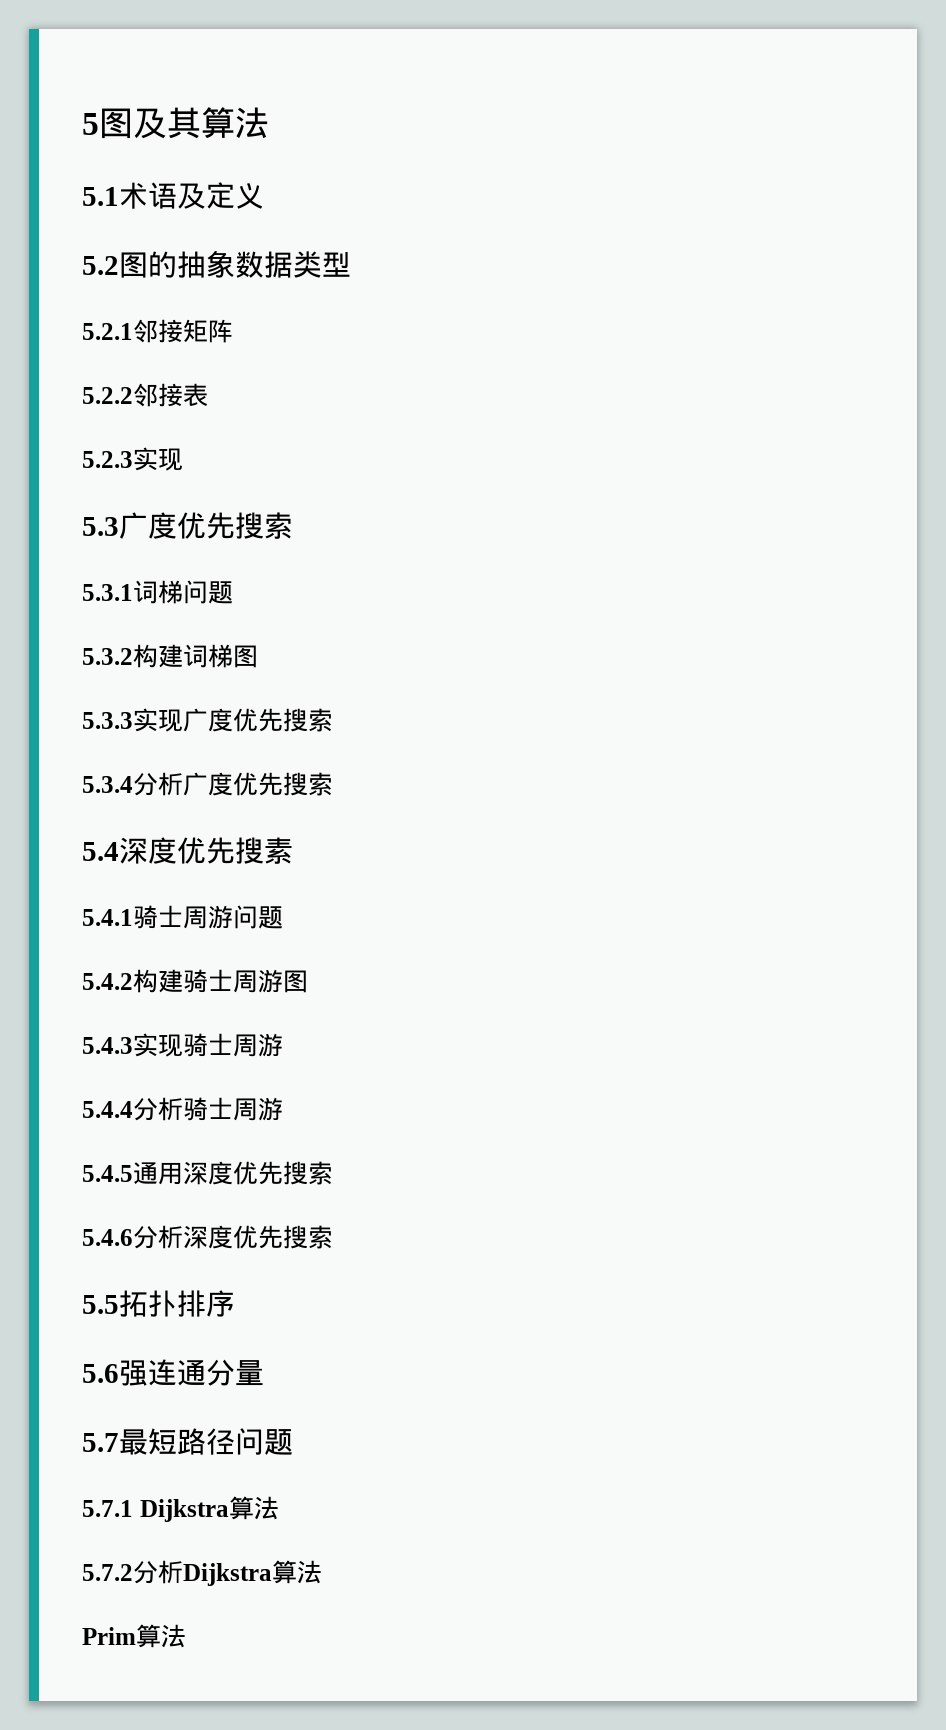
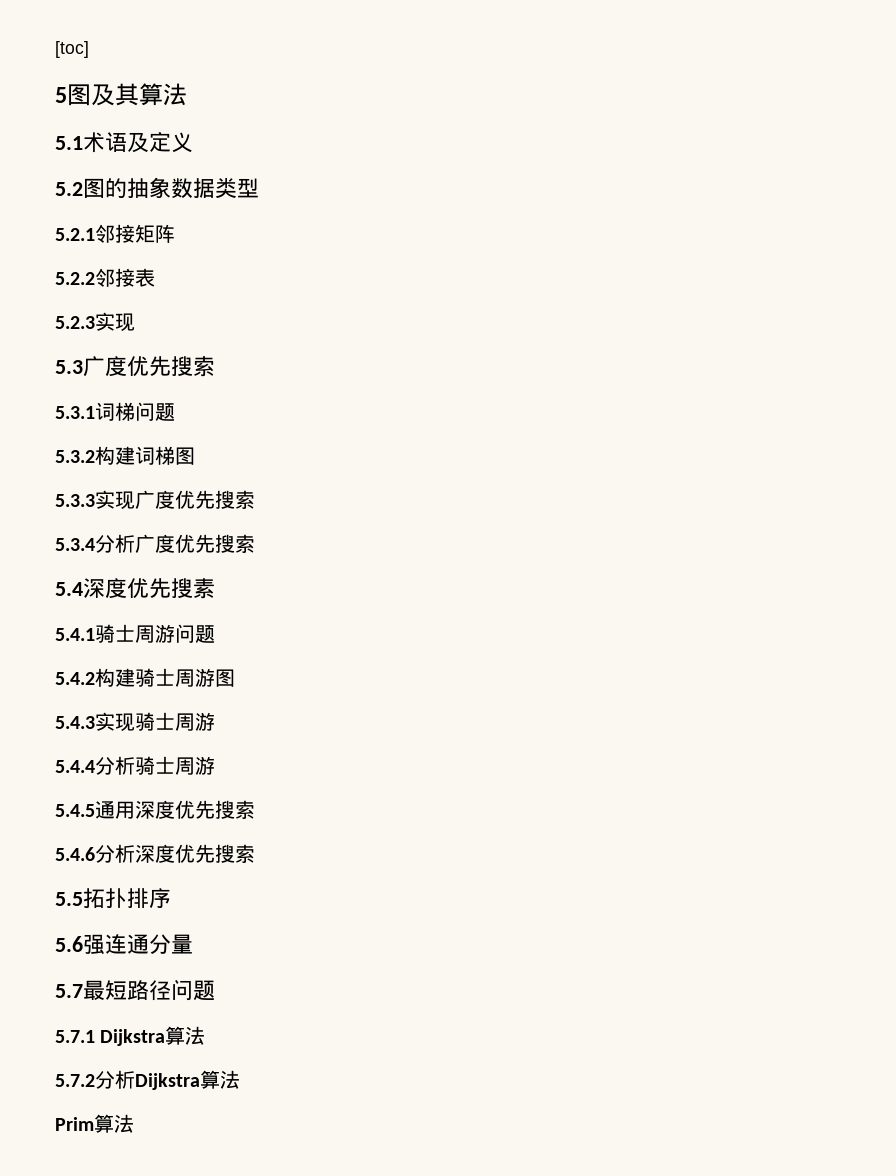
+ [toc]

